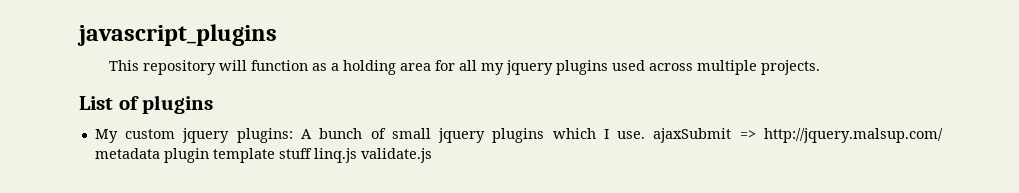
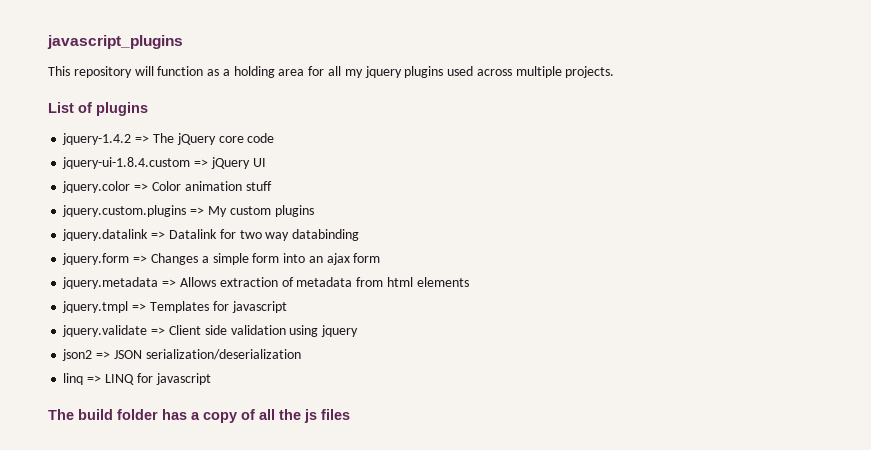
- My custom jquery plugins: A bunch of small jquery plugins which I use. ajaxSubmit => http://jquery.malsup.com/ metadata plugin template stuff linq.js validate.js
+ jquery-1.4.2 => The jQuery core code
+ jquery-ui-1.8.4.custom => jQuery UI
+ jquery.color => Color animation stuff
+ jquery.custom.plugins => My custom plugins
+ jquery.datalink => Datalink for two way databinding
+ jquery.form => Changes a simple form into an ajax form
+ jquery.metadata => Allows extraction of metadata from html elements
+ jquery.tmpl => Templates for javascript
+ jquery.validate => Client side validation using jquery
+ json2 => JSON serialization/deserialization
+ linq => LINQ for javascript
+ The build folder has a copy of all the js files

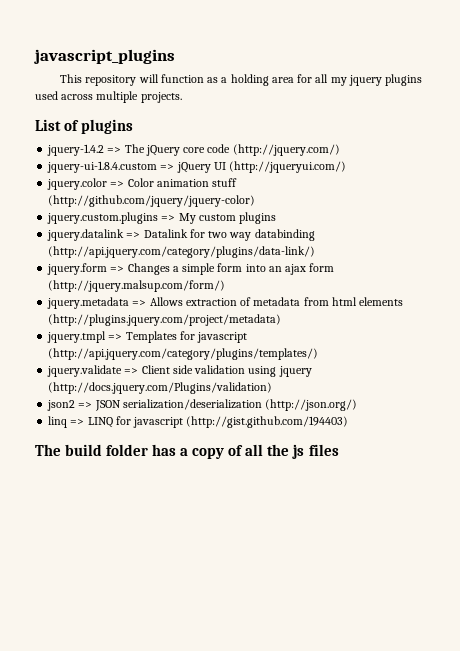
- jquery-1.4.2 => The jQuery core code
+ jquery-1.4.2 => The jQuery core code (http://jquery.com/)
- jquery-ui-1.8.4.custom => jQuery UI
+ jquery-ui-1.8.4.custom => jQuery UI (http://jqueryui.com/)
- jquery.color => Color animation stuff
+ jquery.color => Color animation stuff (http://github.com/jquery/jquery-color)
- jquery.datalink => Datalink for two way databinding
+ jquery.datalink => Datalink for two way databinding (http://api.jquery.com/category/plugins/data-link/)
- jquery.form => Changes a simple form into an ajax form
+ jquery.form => Changes a simple form into an ajax form (http://jquery.malsup.com/form/)
- jquery.metadata => Allows extraction of metadata from html elements
+ jquery.metadata => Allows extraction of metadata from html elements (http://plugins.jquery.com/project/metadata)
- jquery.tmpl => Templates for javascript
+ jquery.tmpl => Templates for javascript (http://api.jquery.com/category/plugins/templates/)
- jquery.validate => Client side validation using jquery
+ jquery.validate => Client side validation using jquery (http://docs.jquery.com/Plugins/validation)
- json2 => JSON serialization/deserialization
+ json2 => JSON serialization/deserialization (http://json.org/)
- linq => LINQ for javascript
+ linq => LINQ for javascript (http://gist.github.com/194403)

